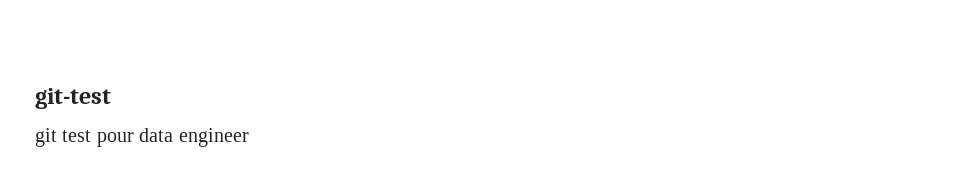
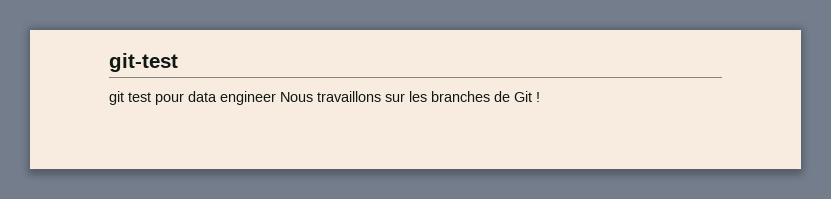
- git test pour data engineer
+ git test pour data engineer Nous travaillons sur les branches de Git !

